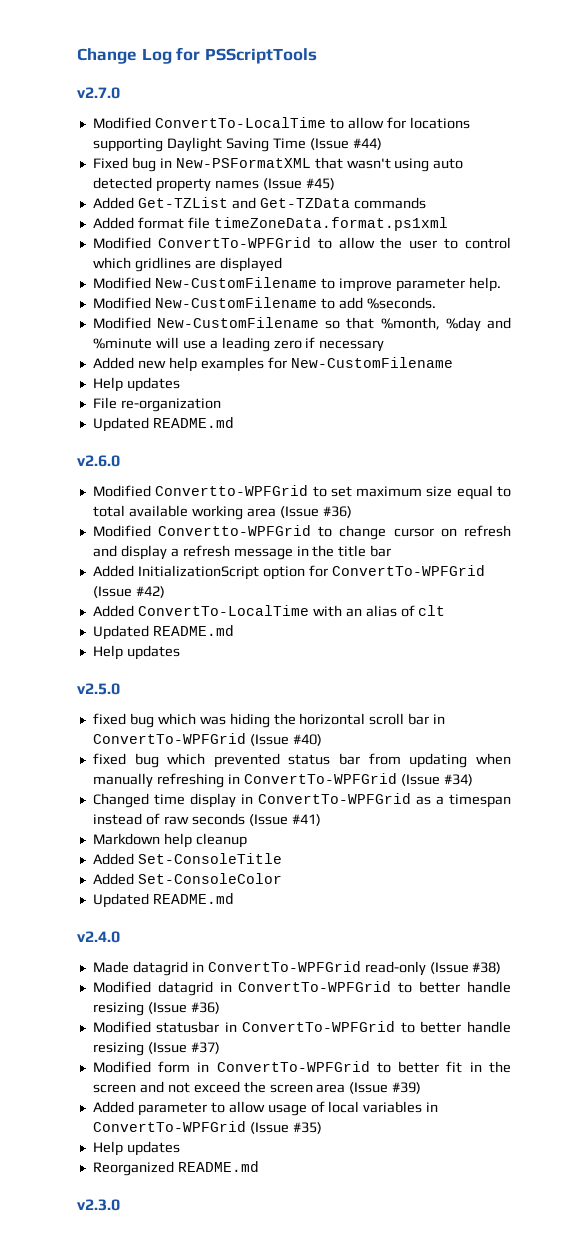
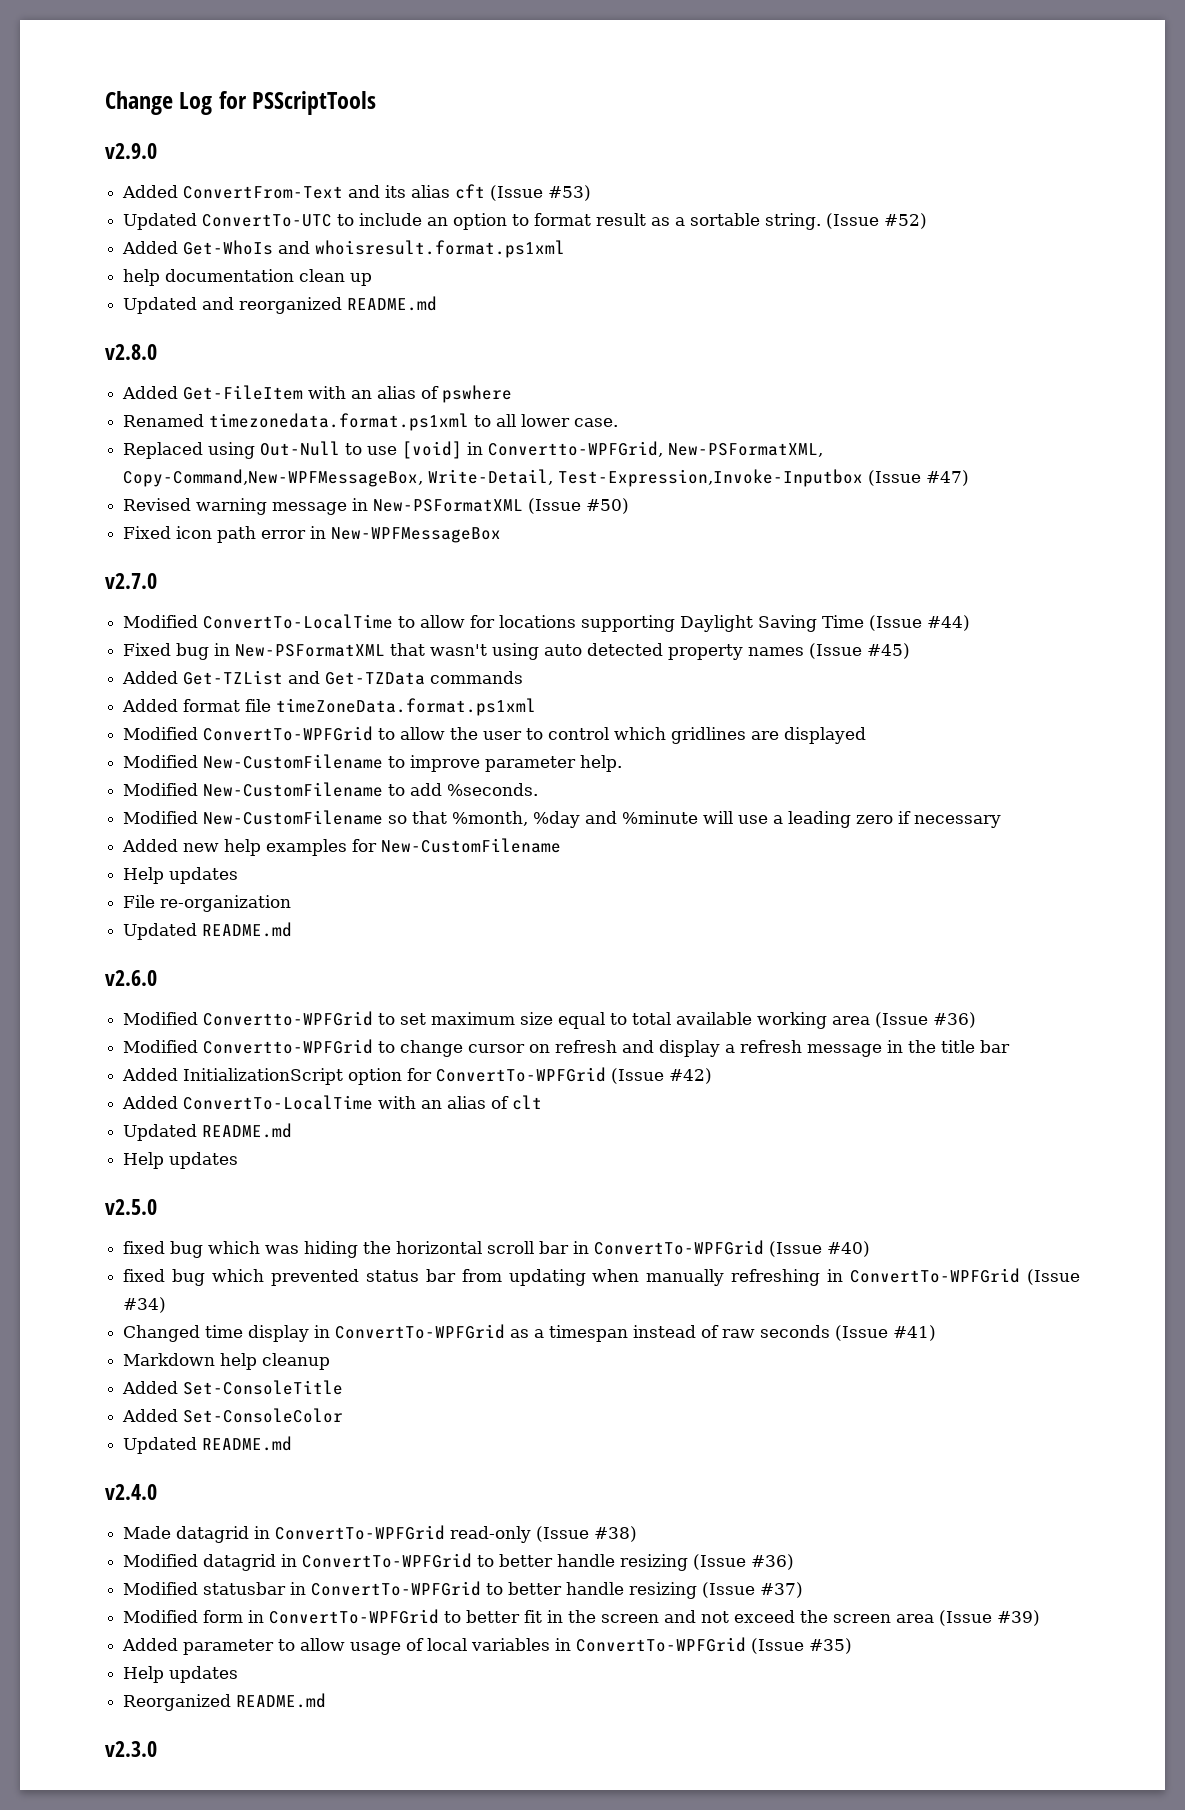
+ v2.9.0
+ Added ConvertFrom-Text and its alias cft (Issue #53)
+ Updated ConvertTo-UTC to include an option to format result as a sortable string. (Issue #52)
+ Added Get-WhoIs and whoisresult.format.ps1xml
+ help documentation clean up
+ Updated and reorganized README.md
+ v2.8.0
+ Added Get-FileItem with an alias of pswhere
+ Renamed timezonedata.format.ps1xml to all lower case.
+ Replaced using Out-Null to use [void] in Convertto-WPFGrid, New-PSFormatXML, Copy-Command,New-WPFMessageBox, Write-Detail, Test-Expression,Invoke-Inputbox (Issue #47)
+ Revised warning message in New-PSFormatXML (Issue #50)
+ Fixed icon path error in New-WPFMessageBox

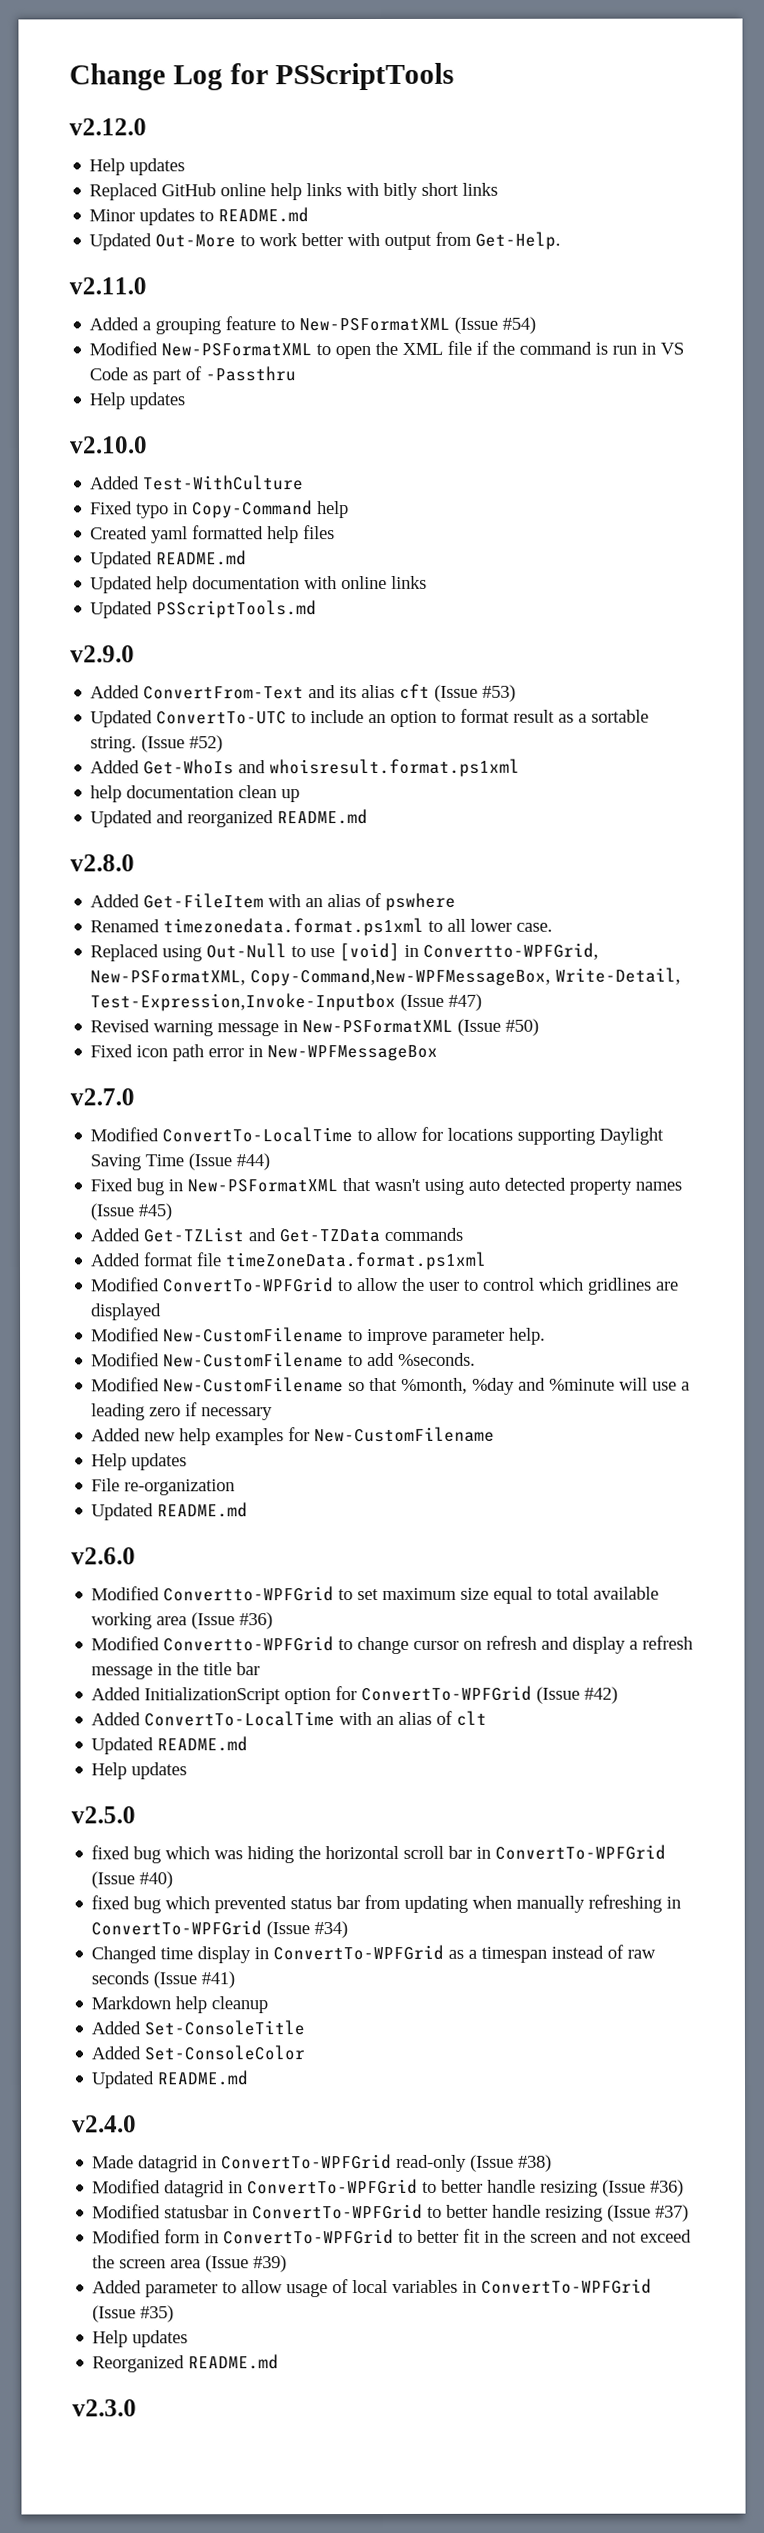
+ v2.12.0
+ Help updates
+ Replaced GitHub online help links with bitly short links
+ Minor updates to README.md
+ Updated Out-More to work better with output from Get-Help.
+ v2.11.0
+ Added a grouping feature to New-PSFormatXML (Issue #54)
+ Modified New-PSFormatXML to open the XML file if the command is run in VS Code as part of -Passthru
+ Help updates
+ v2.10.0
+ Added Test-WithCulture
+ Fixed typo in Copy-Command help
+ Created yaml formatted help files
+ Updated README.md
+ Updated help documentation with online links
+ Updated PSScriptTools.md

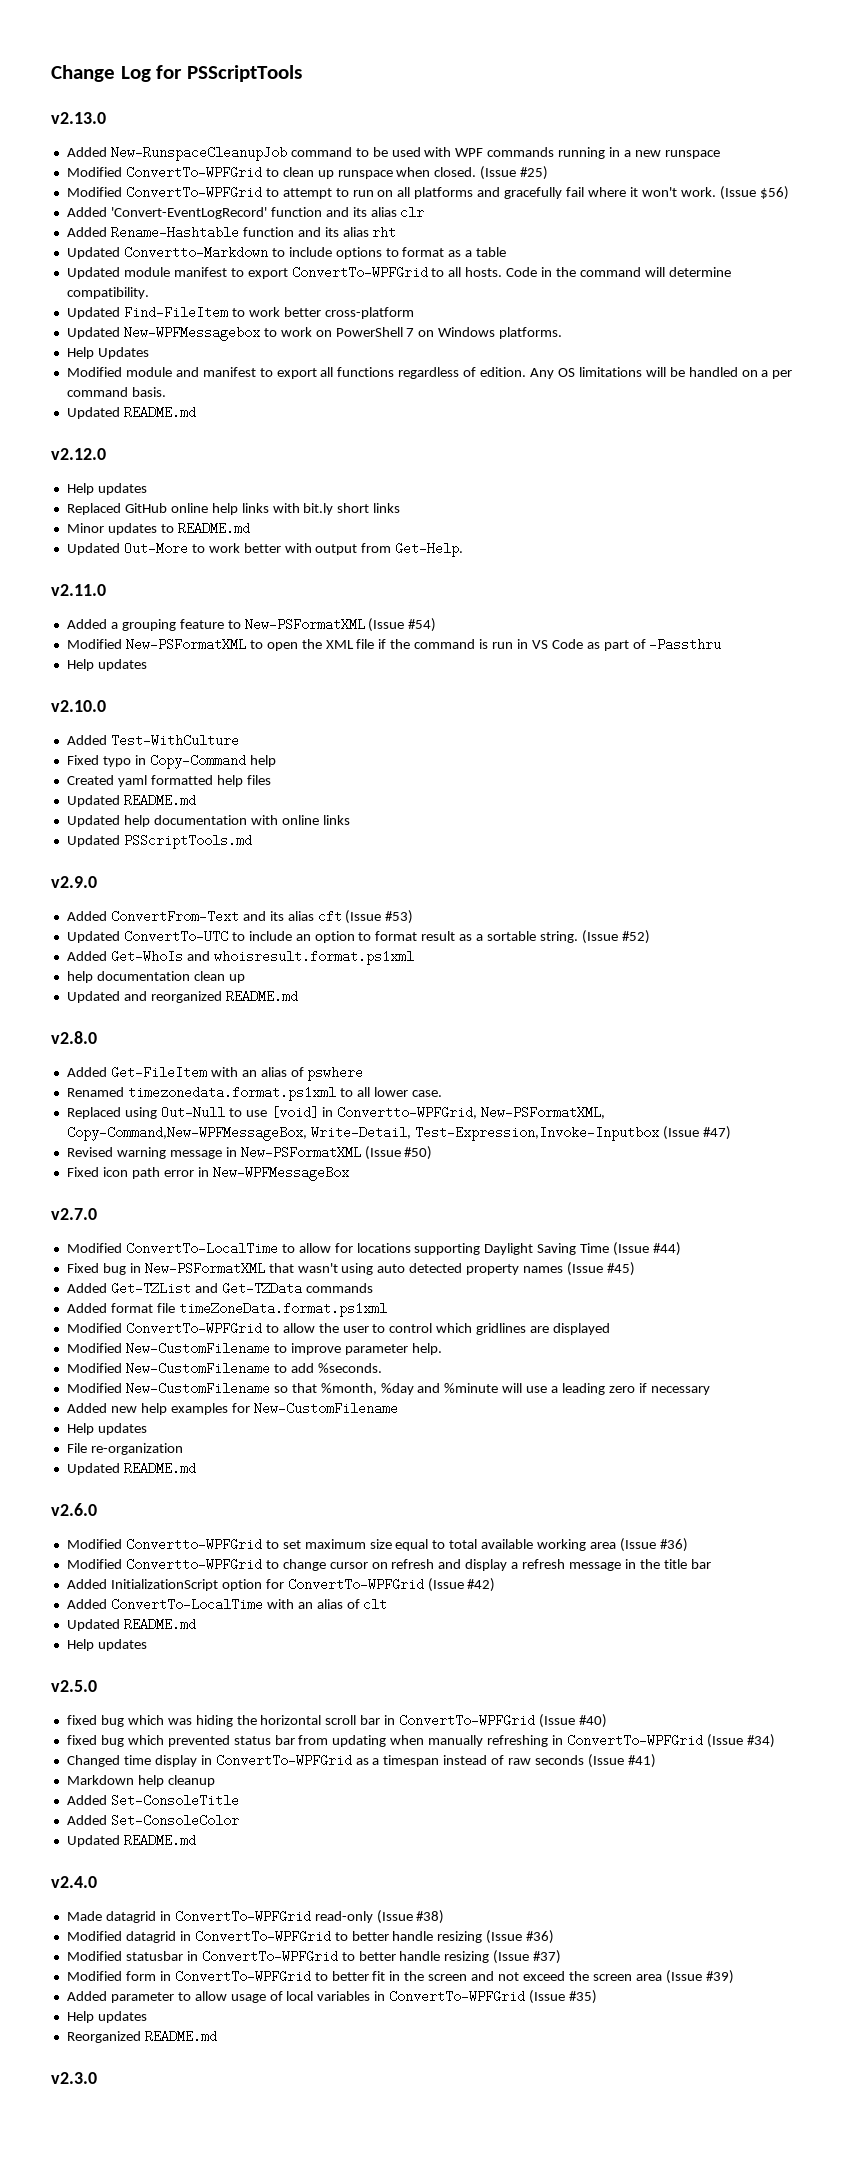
+ v2.13.0
+ Added New-RunspaceCleanupJob command to be used with WPF commands running in a new runspace
+ Modified ConvertTo-WPFGrid to clean up runspace when closed. (Issue #25)
+ Modified ConvertTo-WPFGrid to attempt to run on all platforms and gracefully fail where it won't work. (Issue $56)
+ Added 'Convert-EventLogRecord' function and its alias clr
+ Added Rename-Hashtable function and its alias rht
+ Updated Convertto-Markdown to include options to format as a table
+ Updated module manifest to export ConvertTo-WPFGrid to all hosts. Code in the command will determine compatibility.
+ Updated Find-FileItem to work better cross-platform
+ Updated New-WPFMessagebox to work on PowerShell 7 on Windows platforms.
+ Help Updates
+ Modified module and manifest to export all functions regardless of edition. Any OS limitations will be handled on a per command basis.
+ Updated README.md
- Replaced GitHub online help links with bitly short links
+ Replaced GitHub online help links with bit.ly short links

